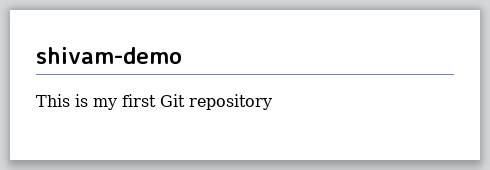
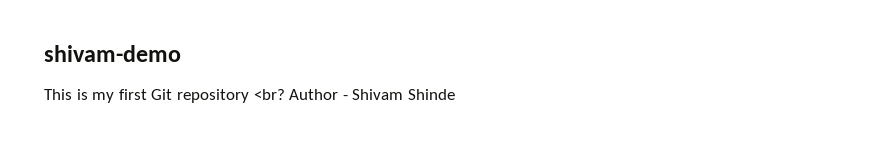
- This is my first Git repository
+ This is my first Git repository <br? Author - Shivam Shinde

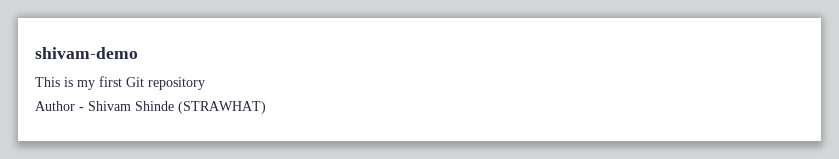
- This is my first Git repository <br? Author - Shivam Shinde
+ This is my first Git repository
+ Author - Shivam Shinde (STRAWHAT)

